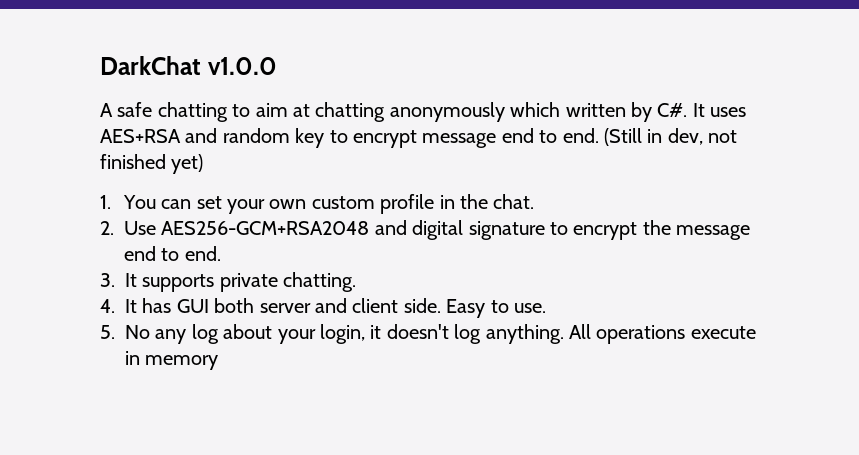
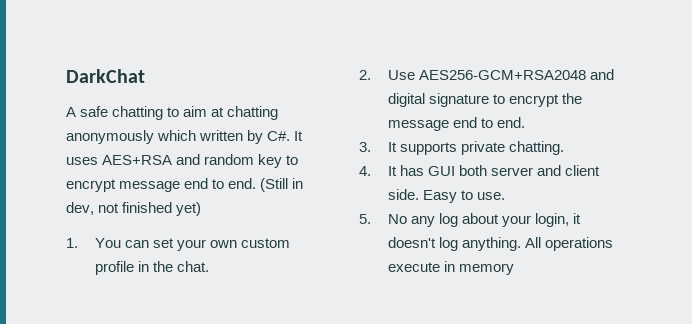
- DarkChat v1.0.0
+ DarkChat

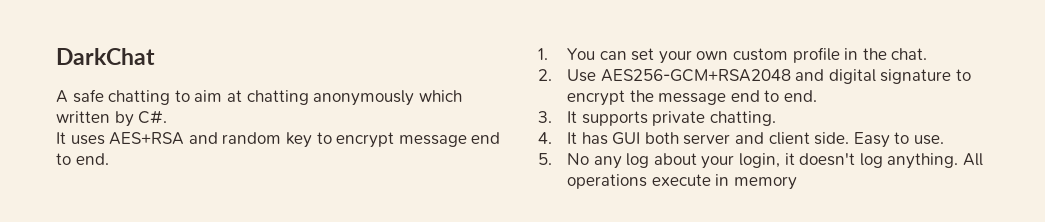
- A safe chatting to aim at chatting anonymously which written by C#. It uses AES+RSA and random key to encrypt message end to end. (Still in dev, not finished yet)
+ A safe chatting to aim at chatting anonymously which written by C#.
+ It uses AES+RSA and random key to encrypt message end to end.

